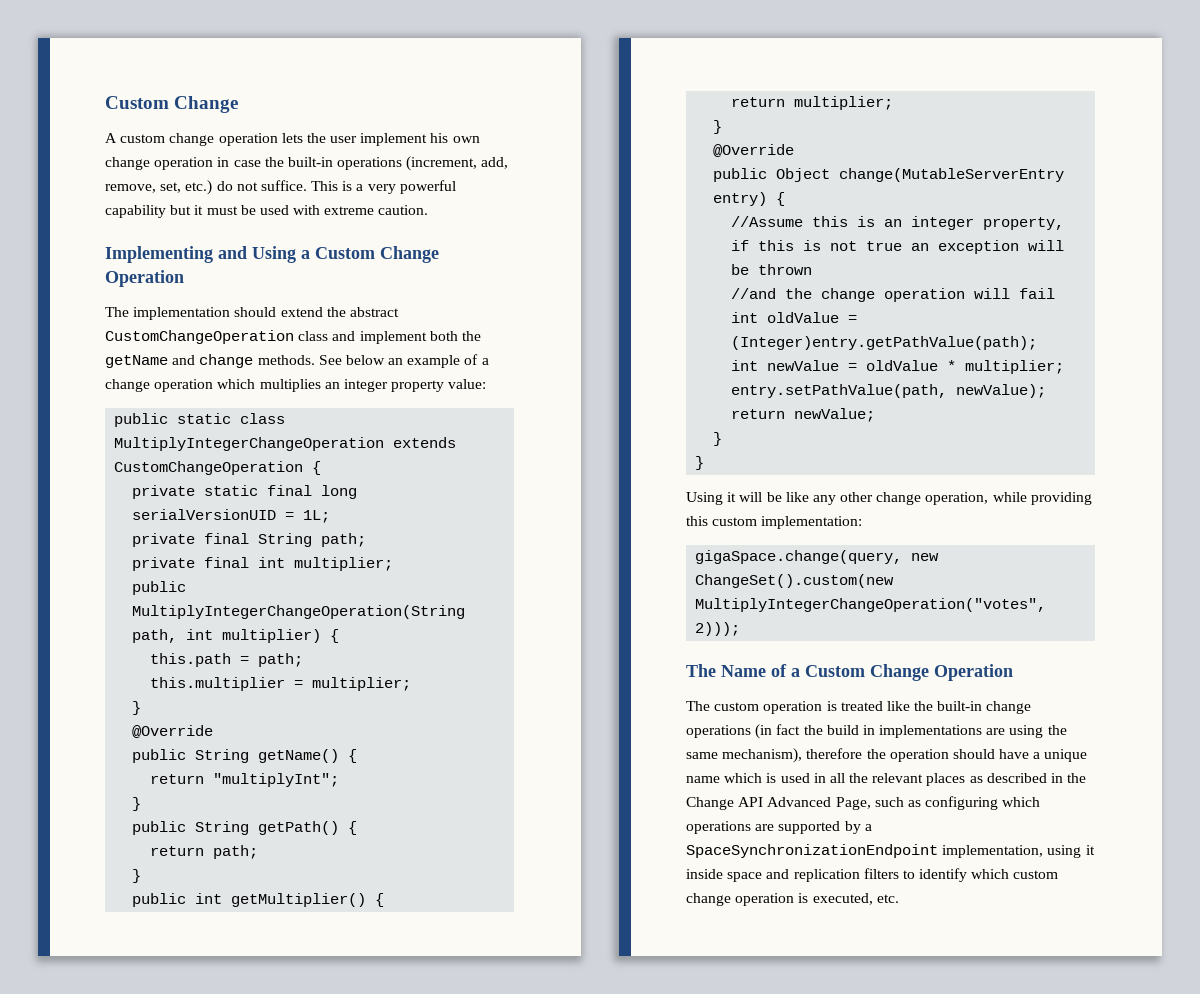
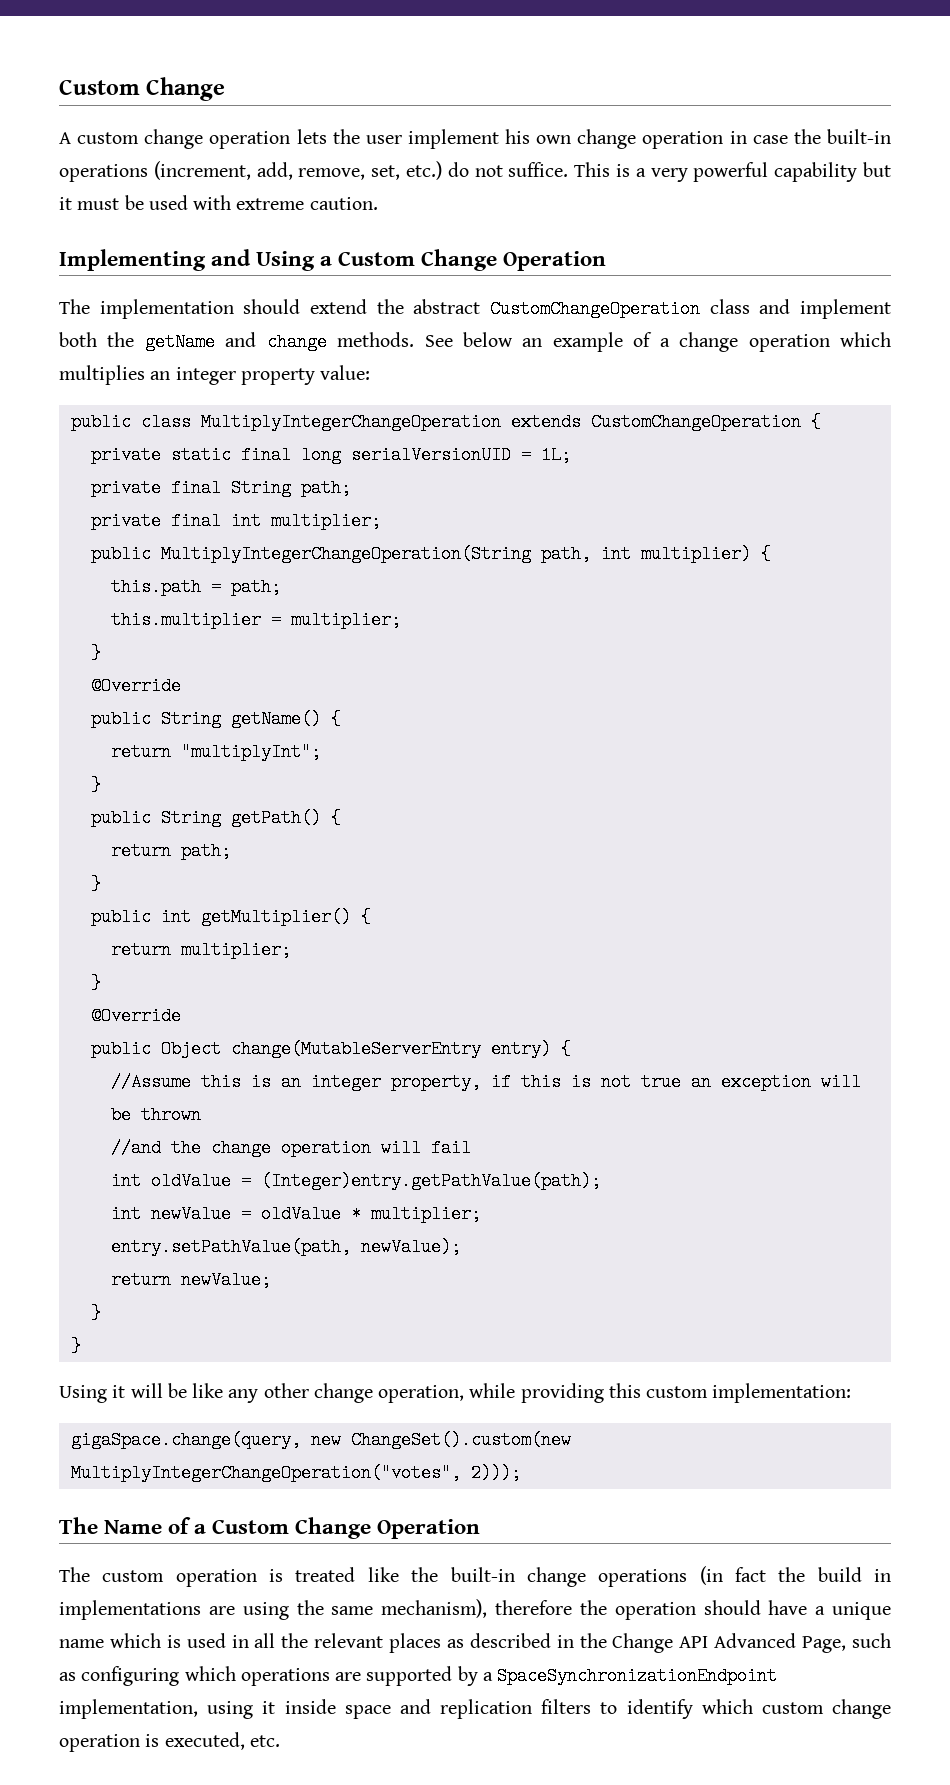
- public static class MultiplyIntegerChangeOperation extends CustomChangeOperation {
+ public class MultiplyIntegerChangeOperation extends CustomChangeOperation {

